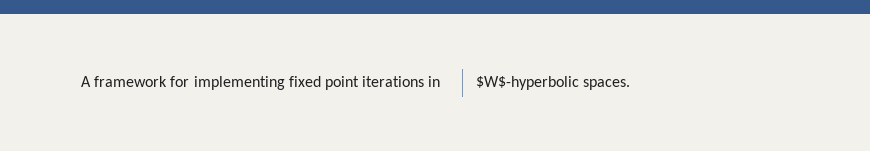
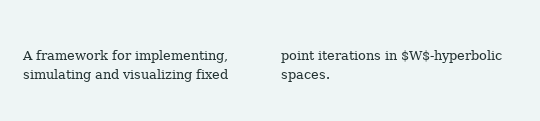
- A framework for implementing fixed point iterations in $W$-hyperbolic spaces.
+ A framework for implementing, simulating and visualizing fixed point iterations in $W$-hyperbolic spaces.

